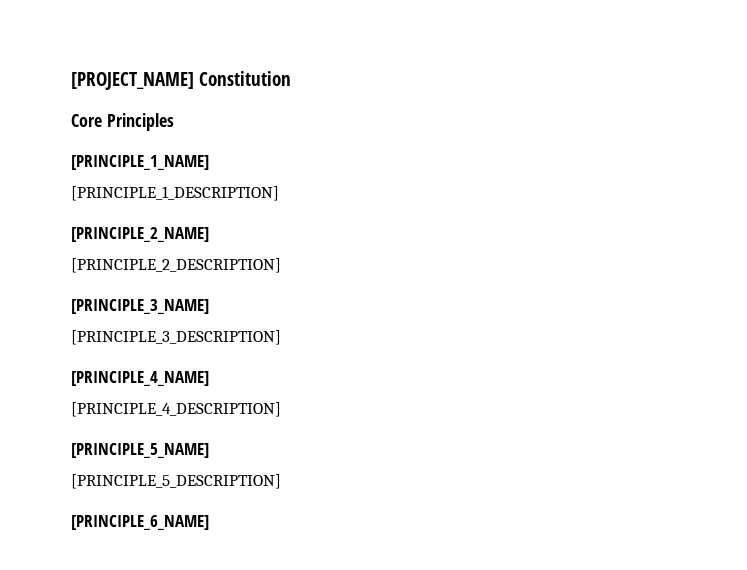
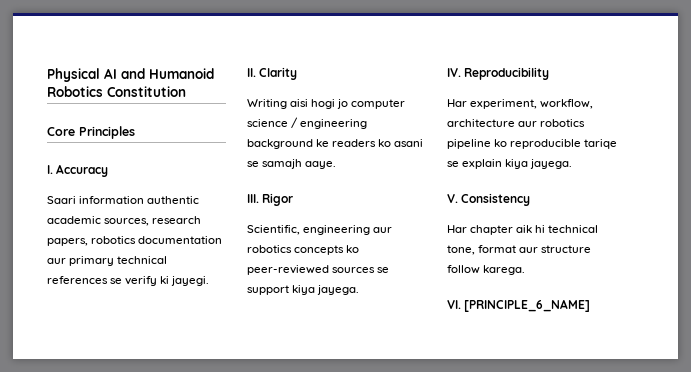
- [PROJECT_NAME] Constitution
+ Physical AI and Humanoid Robotics Constitution
  Core Principles
- [PRINCIPLE_1_NAME]
- [PRINCIPLE_1_DESCRIPTION]
- [PRINCIPLE_2_NAME]
- [PRINCIPLE_2_DESCRIPTION]
- [PRINCIPLE_3_NAME]
- [PRINCIPLE_3_DESCRIPTION]
- [PRINCIPLE_4_NAME]
- [PRINCIPLE_4_DESCRIPTION]
- [PRINCIPLE_5_NAME]
- [PRINCIPLE_5_DESCRIPTION]
- [PRINCIPLE_6_NAME]
+ I. Accuracy
+ Saari information authentic academic sources, research papers, robotics documentation aur primary technical references se verify ki jayegi.
+ II. Clarity
+ Writing aisi hogi jo computer science / engineering background ke readers ko asani se samajh aaye.
+ III. Rigor
+ Scientific, engineering aur robotics concepts ko peer-reviewed sources se support kiya jayega.
+ IV. Reproducibility
+ Har experiment, workflow, architecture aur robotics pipeline ko reproducible tariqe se explain kiya jayega.
+ V. Consistency
+ Har chapter aik hi technical tone, format aur structure follow karega.
+ VI. [PRINCIPLE_6_NAME]

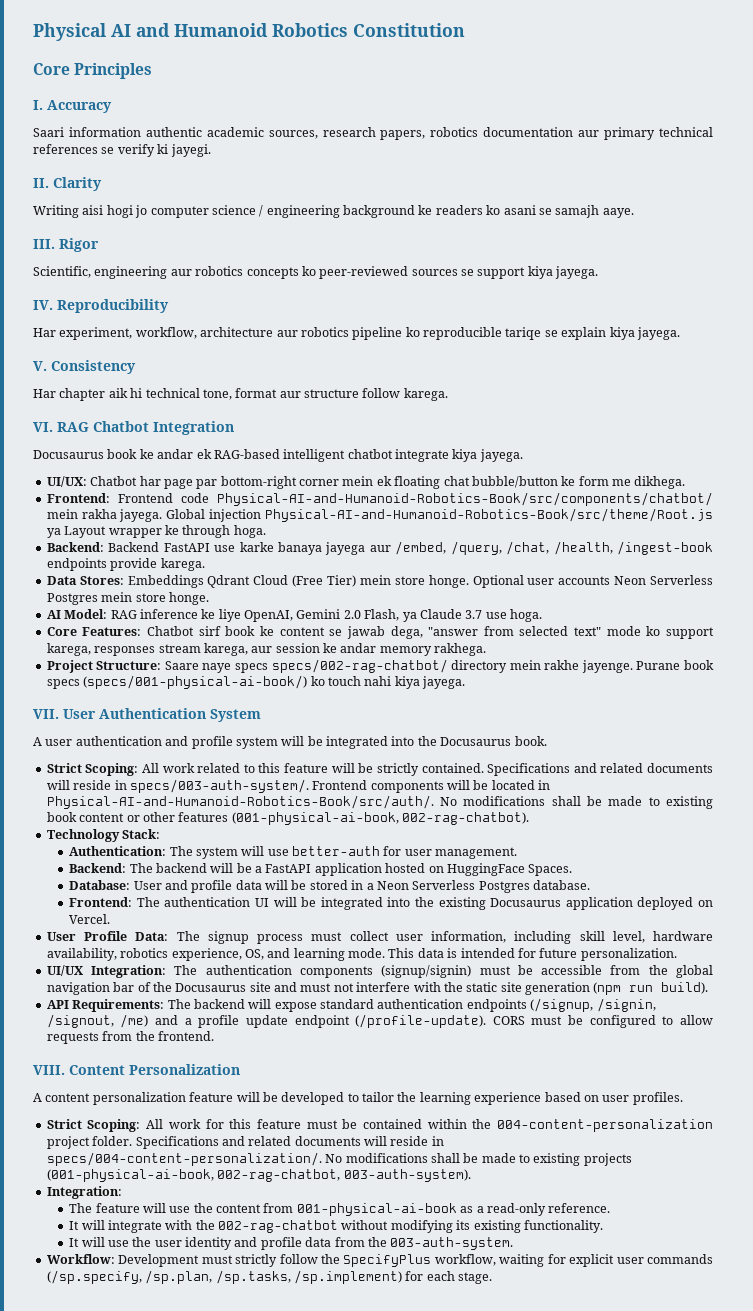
- VI. [PRINCIPLE_6_NAME]
+ VI. RAG Chatbot Integration
+ Docusaurus book ke andar ek RAG-based intelligent chatbot integrate kiya jayega.
+ UI/UX: Chatbot har page par bottom-right corner mein ek floating chat bubble/button ke form me dikhega.
+ Frontend: Frontend code Physical-AI-and-Humanoid-Robotics-Book/src/components/chatbot/ mein rakha jayega. Global injection Physical-AI-and-Humanoid-Robotics-Book/src/theme/Root.js ya Layout wrapper ke through hoga.
+ Backend: Backend FastAPI use karke banaya jayega aur /embed, /query, /chat, /health, /ingest-book endpoints provide karega.
+ Data Stores: Embeddings Qdrant Cloud (Free Tier) mein store honge. Optional user accounts Neon Serverless Postgres mein store honge.
+ AI Model: RAG inference ke liye OpenAI, Gemini 2.0 Flash, ya Claude 3.7 use hoga.
+ Core Features: Chatbot sirf book ke content se jawab dega, "answer from selected text" mode ko support karega, responses stream karega, aur session ke andar memory rakhega.
+ Project Structure: Saare naye specs specs/002-rag-chatbot/ directory mein rakhe jayenge. Purane book specs (specs/001-physical-ai-book/) ko touch nahi kiya jayega.
+ VII. User Authentication System
+ A user authentication and profile system will be integrated into the Docusaurus book.
+ Strict Scoping: All work related to this feature will be strictly contained. Specifications and related documents will reside in specs/003-auth-system/. Frontend components will be located in Physical-AI-and-Humanoid-Robotics-Book/src/auth/. No modifications shall be made to existing book content or other features (001-physical-ai-book, 002-rag-chatbot).
+ Technology Stack:
+ Authentication: The system will use better-auth for user management.
+ Backend: The backend will be a FastAPI application hosted on HuggingFace Spaces.
+ Database: User and profile data will be stored in a Neon Serverless Postgres database.
+ Frontend: The authentication UI will be integrated into the existing Docusaurus application deployed on Vercel.
+ User Profile Data: The signup process must collect user information, including skill level, hardware availability, robotics experience, OS, and learning mode. This data is intended for future personalization.
+ UI/UX Integration: The authentication components (signup/signin) must be accessible from the global navigation bar of the Docusaurus site and must not interfere with the static site generation (npm run build).
+ API Requirements: The backend will expose standard authentication endpoints (/signup, /signin, /signout, /me) and a profile update endpoint (/profile-update). CORS must be configured to allow requests from the frontend.
+ VIII. Content Personalization
+ A content personalization feature will be developed to tailor the learning experience based on user profiles.
+ Strict Scoping: All work for this feature must be contained within the 004-content-personalization project folder. Specifications and related documents will reside in specs/004-content-personalization/. No modifications shall be made to existing projects (001-physical-ai-book, 002-rag-chatbot, 003-auth-system).
+ Integration:
+ The feature will use the content from 001-physical-ai-book as a read-only reference.
+ It will integrate with the 002-rag-chatbot without modifying its existing functionality.
+ It will use the user identity and profile data from the 003-auth-system.
+ Workflow: Development must strictly follow the SpecifyPlus workflow, waiting for explicit user commands (/sp.specify, /sp.plan, /sp.tasks, /sp.implement) for each stage.

